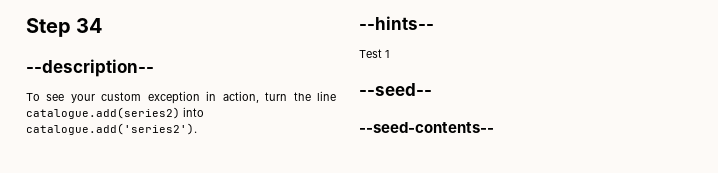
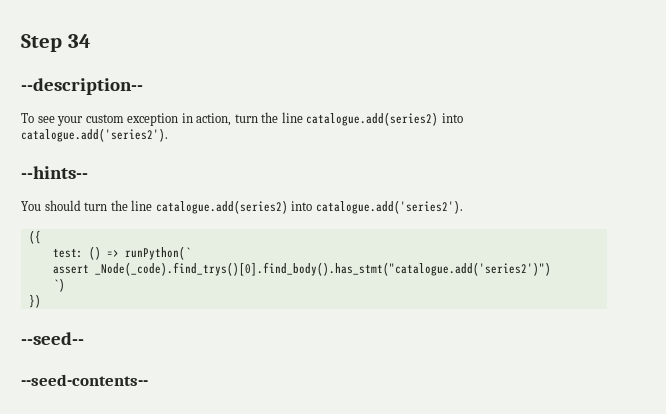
- Test 1
+ You should turn the line catalogue.add(series2) into catalogue.add('series2').
+ ({
+ test: () => runPython(`
+ assert _Node(_code).find_trys()[0].find_body().has_stmt("catalogue.add('series2')")
+ `)
+ })

